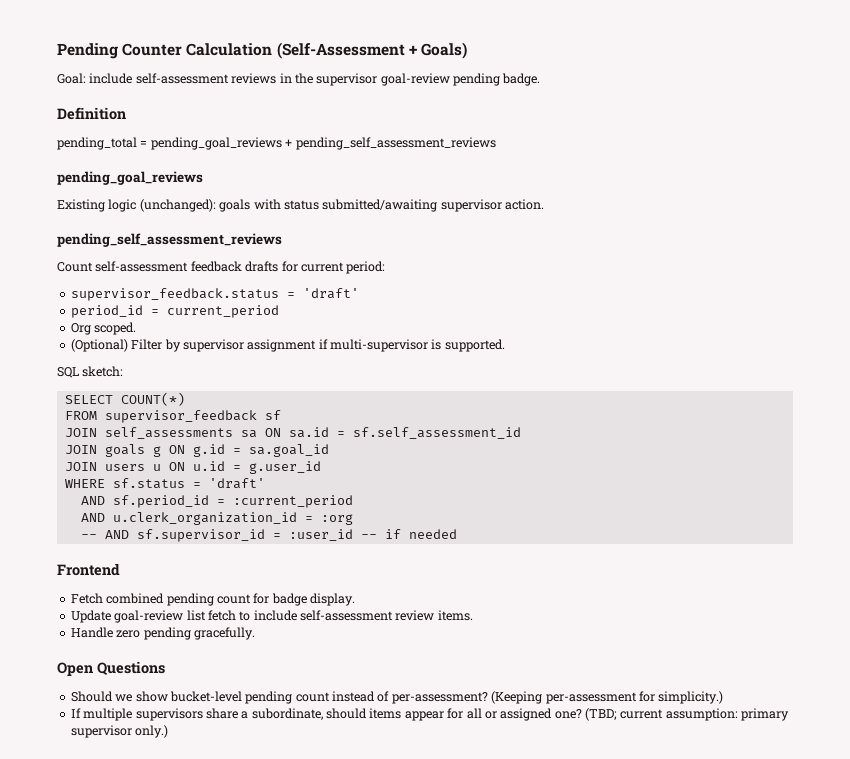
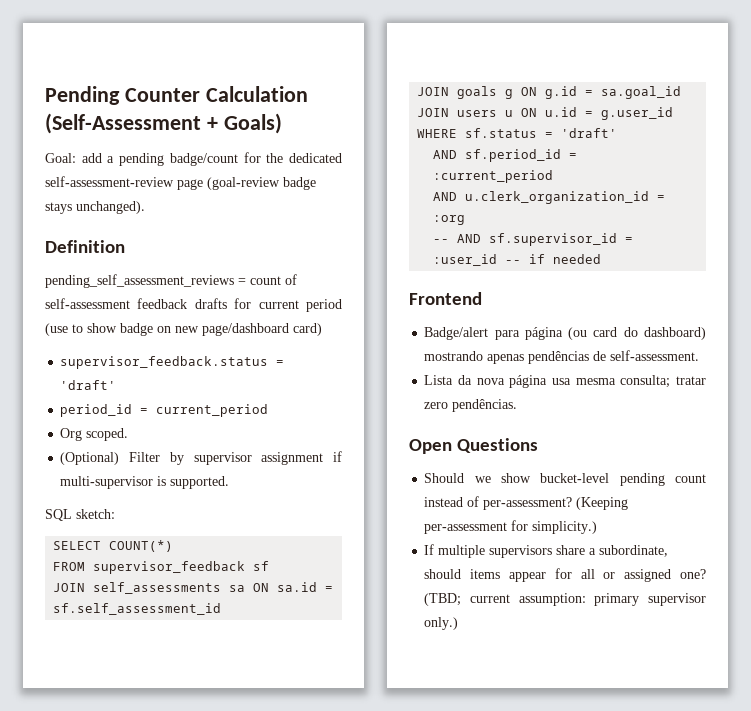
- Goal: include self-assessment reviews in the supervisor goal-review pending badge.
+ Goal: add a pending badge/count for the dedicated self-assessment-review page (goal-review badge stays unchanged).
  Definition
- pending_total = pending_goal_reviews + pending_self_assessment_reviews
- pending_goal_reviews
- Existing logic (unchanged): goals with status submitted/awaiting supervisor action.
- pending_self_assessment_reviews
- Count self-assessment feedback drafts for current period:
+ pending_self_assessment_reviews = count of self-assessment feedback drafts for current period (use to show badge on new page/dashboard card)
- Fetch combined pending count for badge display.
- Update goal-review list fetch to include self-assessment review items.
- Handle zero pending gracefully.
+ Badge/alert para página (ou card do dashboard) mostrando apenas pendências de self-assessment.
+ Lista da nova página usa mesma consulta; tratar zero pendências.

